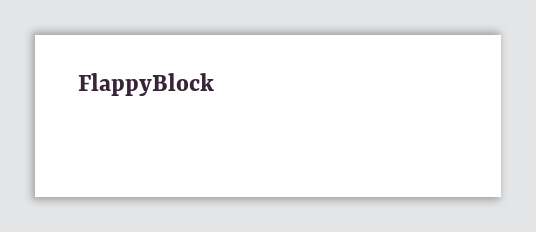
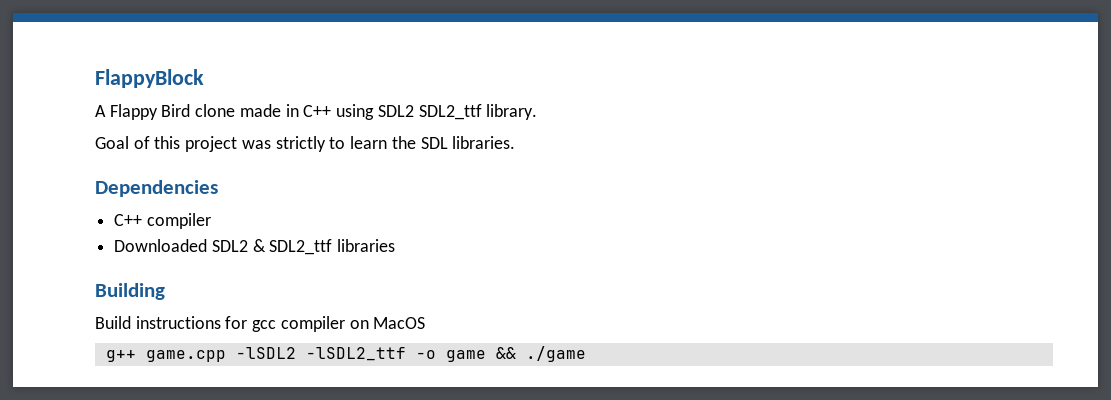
+ A Flappy Bird clone made in C++ using SDL2 SDL2_ttf library.
+ Goal of this project was strictly to learn the SDL libraries.
+ Dependencies
+ C++ compiler
+ Downloaded SDL2 & SDL2_ttf libraries
+ Building
+ Build instructions for gcc compiler on MacOS
+ g++ game.cpp -lSDL2 -lSDL2_ttf -o game && ./game

